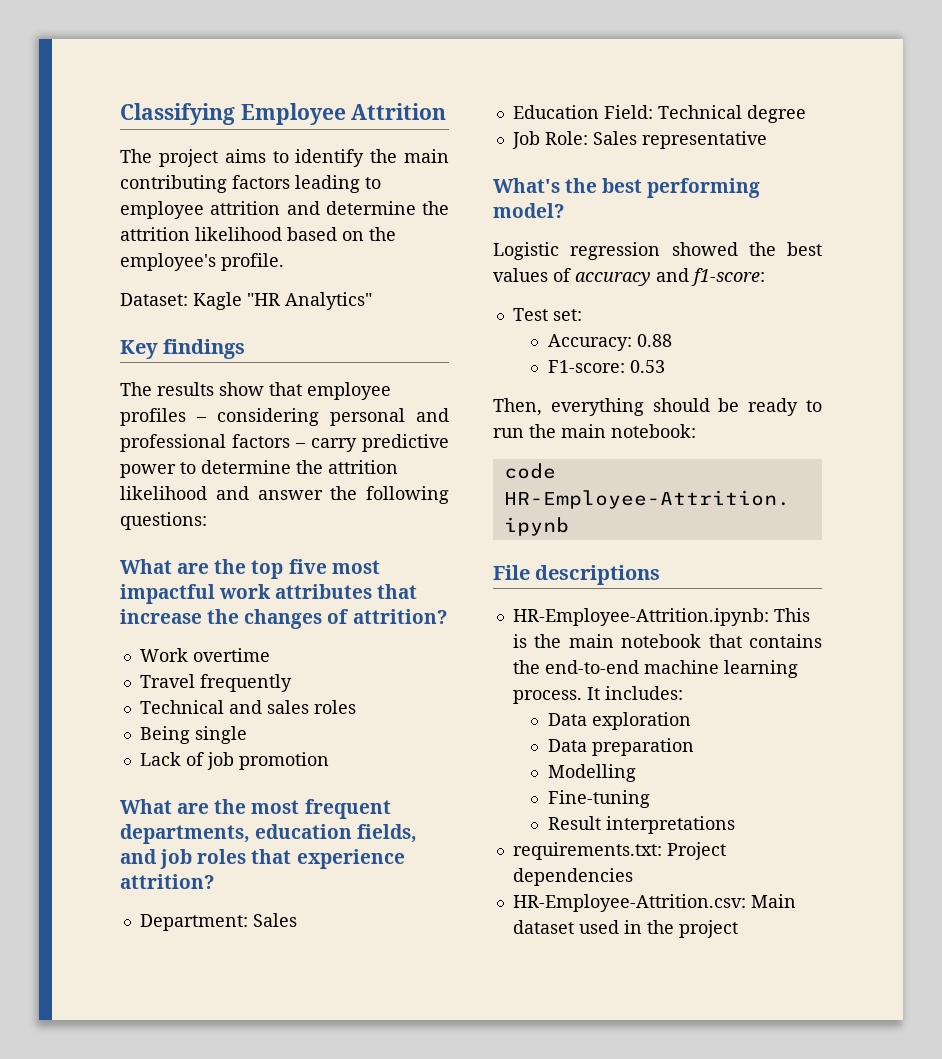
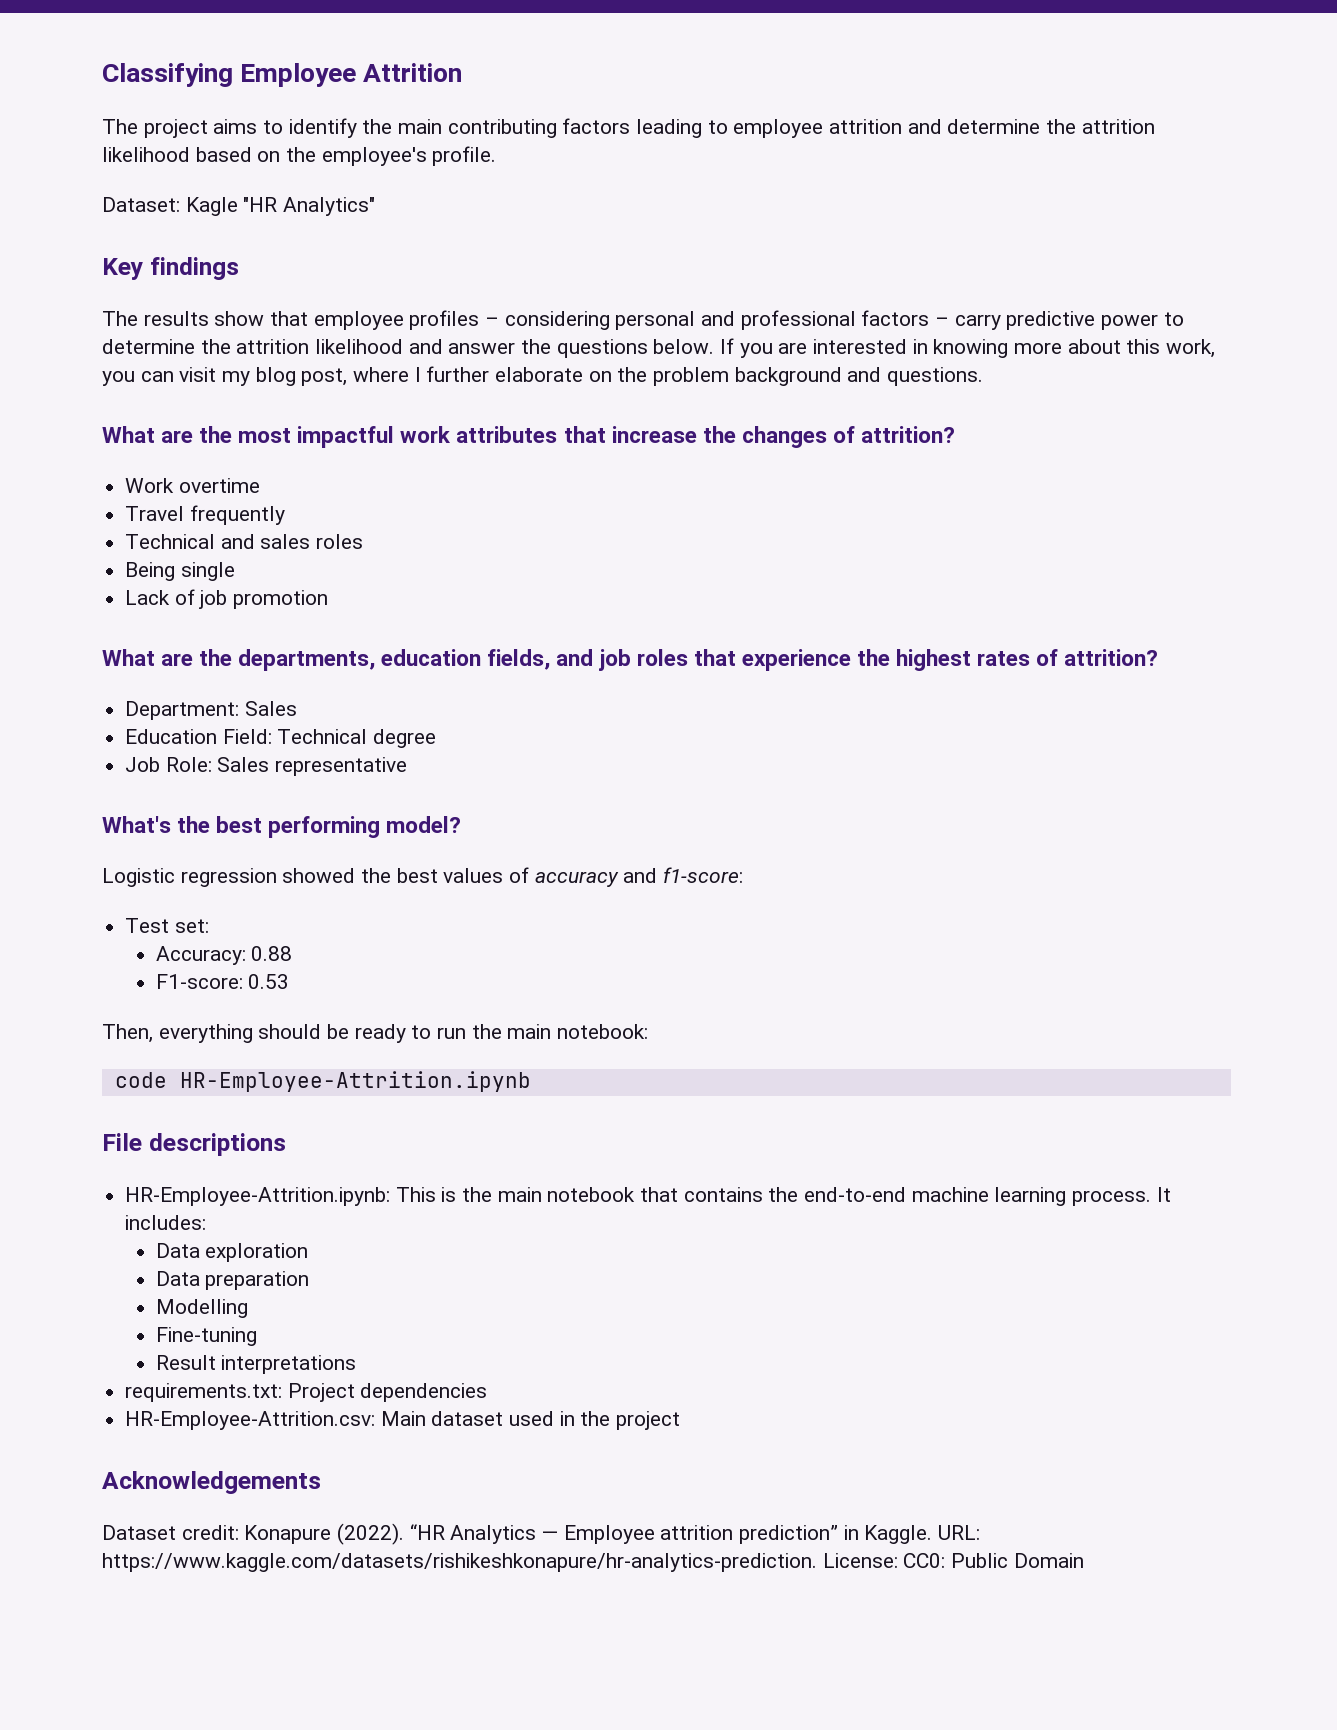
- The results show that employee profiles – considering personal and professional factors – carry predictive power to determine the attrition likelihood and answer the following questions:
- What are the top five most impactful work attributes that increase the changes of attrition?
+ The results show that employee profiles – considering personal and professional factors – carry predictive power to determine the attrition likelihood and answer the questions below. If you are interested in knowing more about this work, you can visit my blog post, where I further elaborate on the problem background and questions.
+ What are the most impactful work attributes that increase the changes of attrition?
- What are the most frequent departments, education fields, and job roles that experience attrition?
+ What are the departments, education fields, and job roles that experience the highest rates of attrition?
+ Acknowledgements
+ Dataset credit: Konapure (2022). “HR Analytics — Employee attrition prediction” in Kaggle. URL: https://www.kaggle.com/datasets/rishikeshkonapure/hr-analytics-prediction. License: CC0: Public Domain

